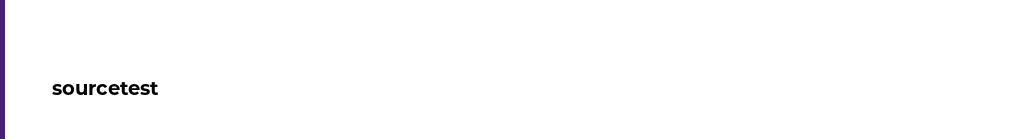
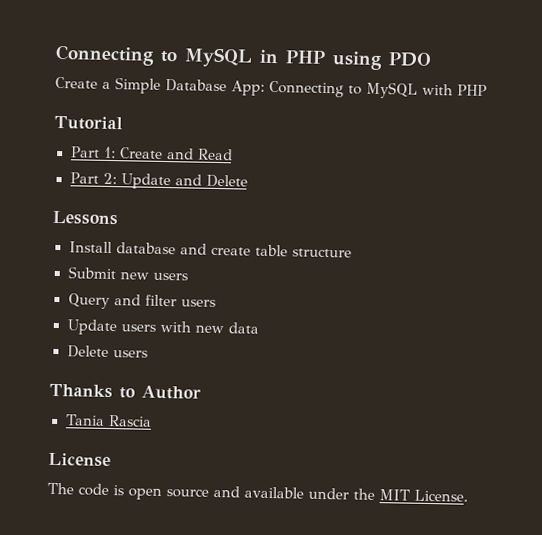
- sourcetest
+ Connecting to MySQL in PHP using PDO
+ Create a Simple Database App: Connecting to MySQL with PHP
+ Tutorial
+ Part 1: Create and Read
+ Part 2: Update and Delete
+ Lessons
+ Install database and create table structure
+ Submit new users
+ Query and filter users
+ Update users with new data
+ Delete users
+ Thanks to Author
+ Tania Rascia
+ License
+ The code is open source and available under the MIT License.

